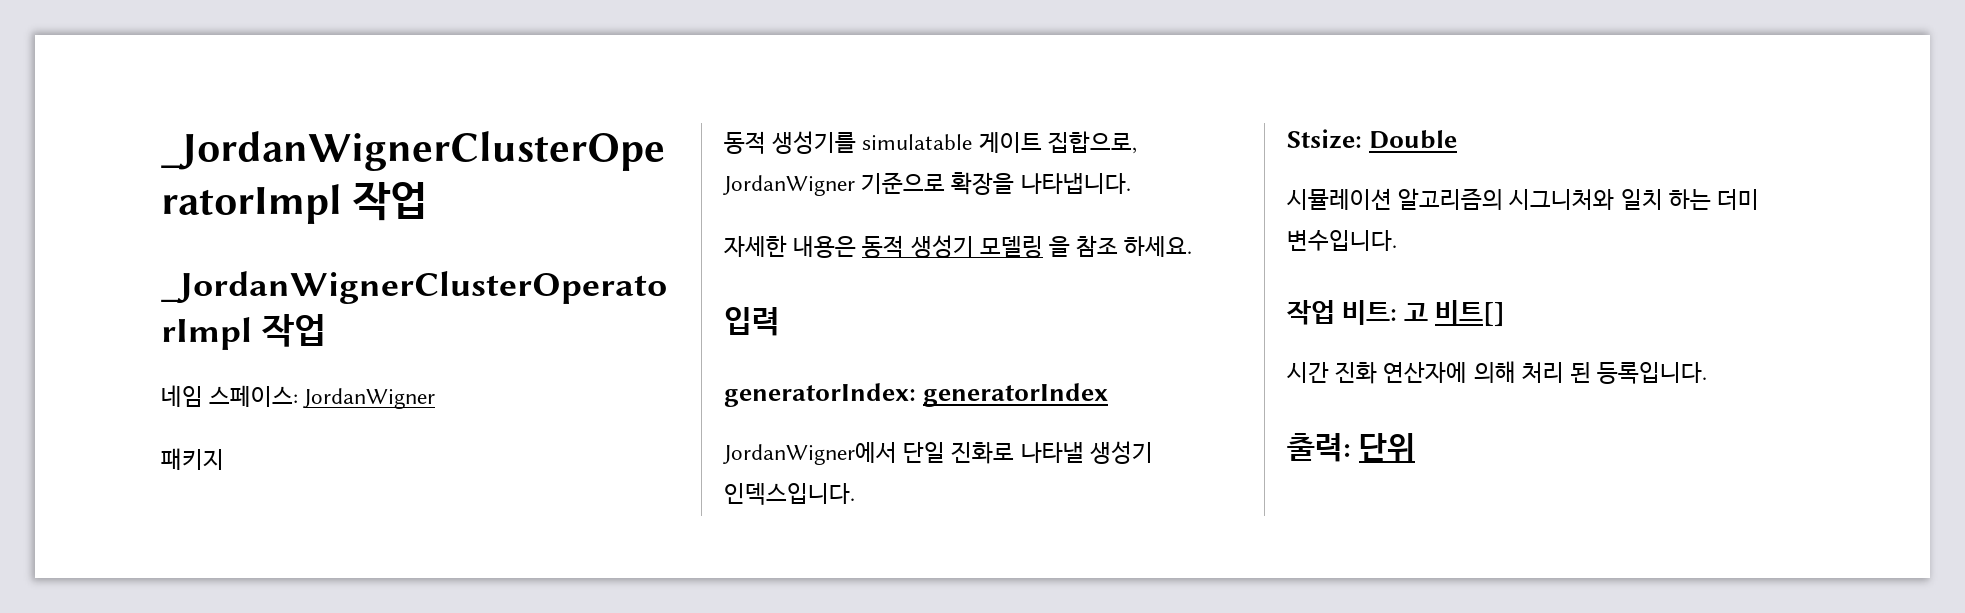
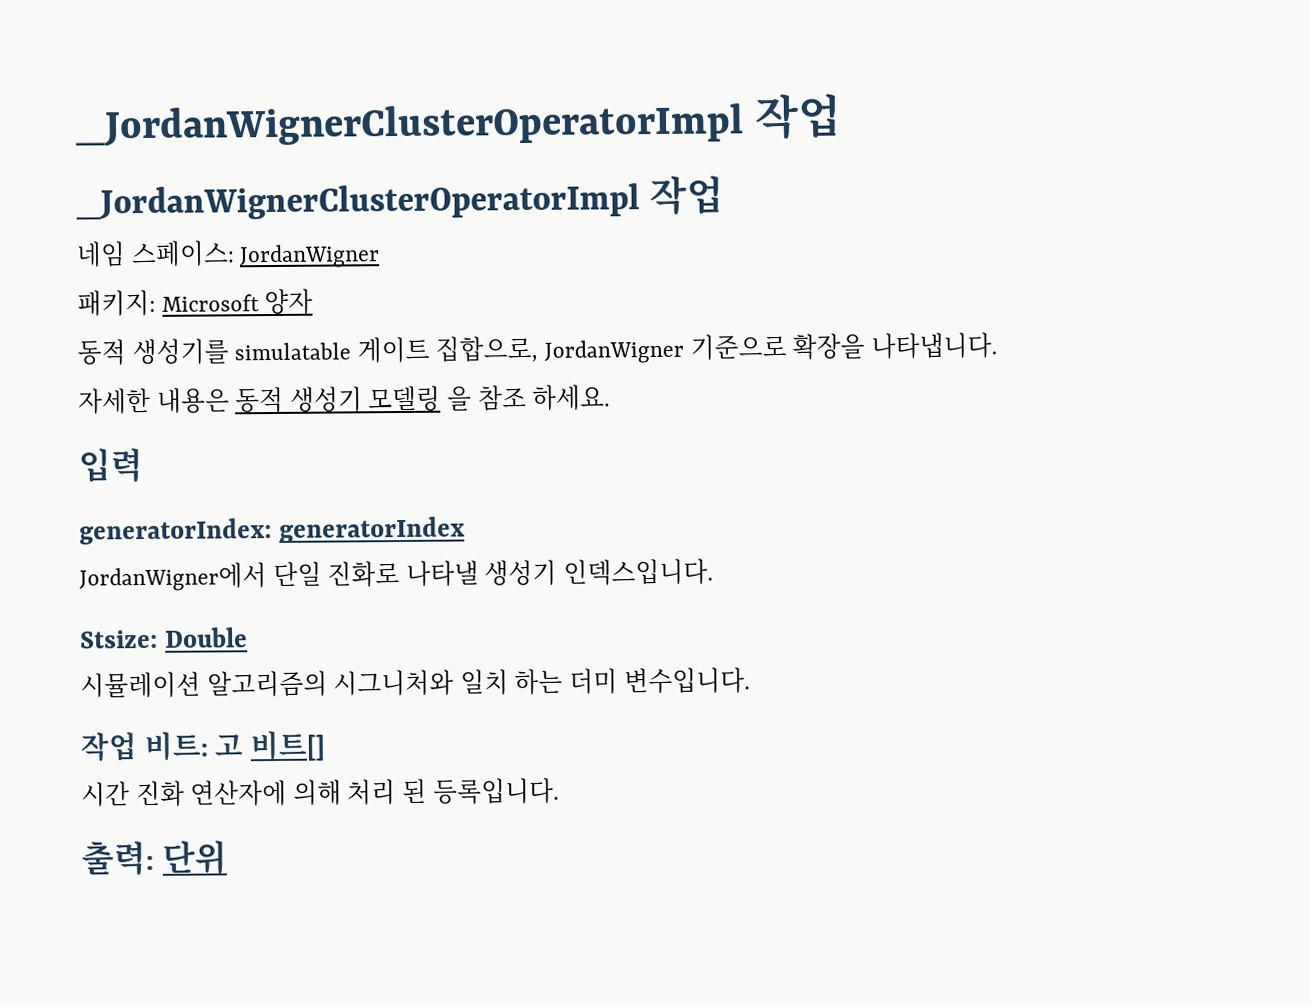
- 패키지
+ 패키지: Microsoft 양자

